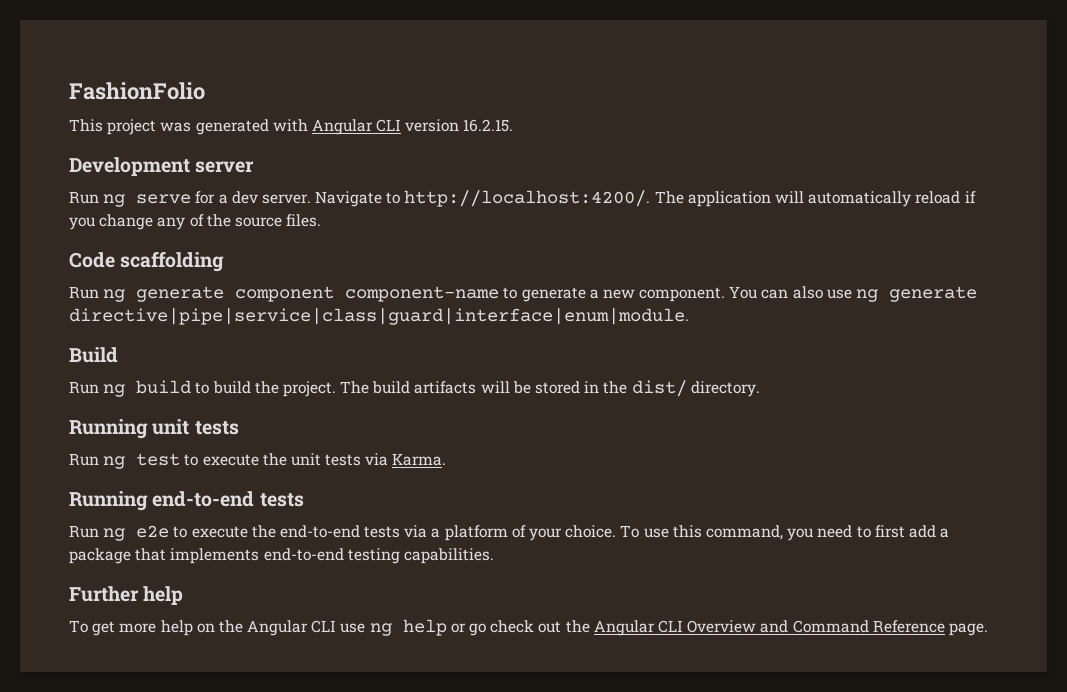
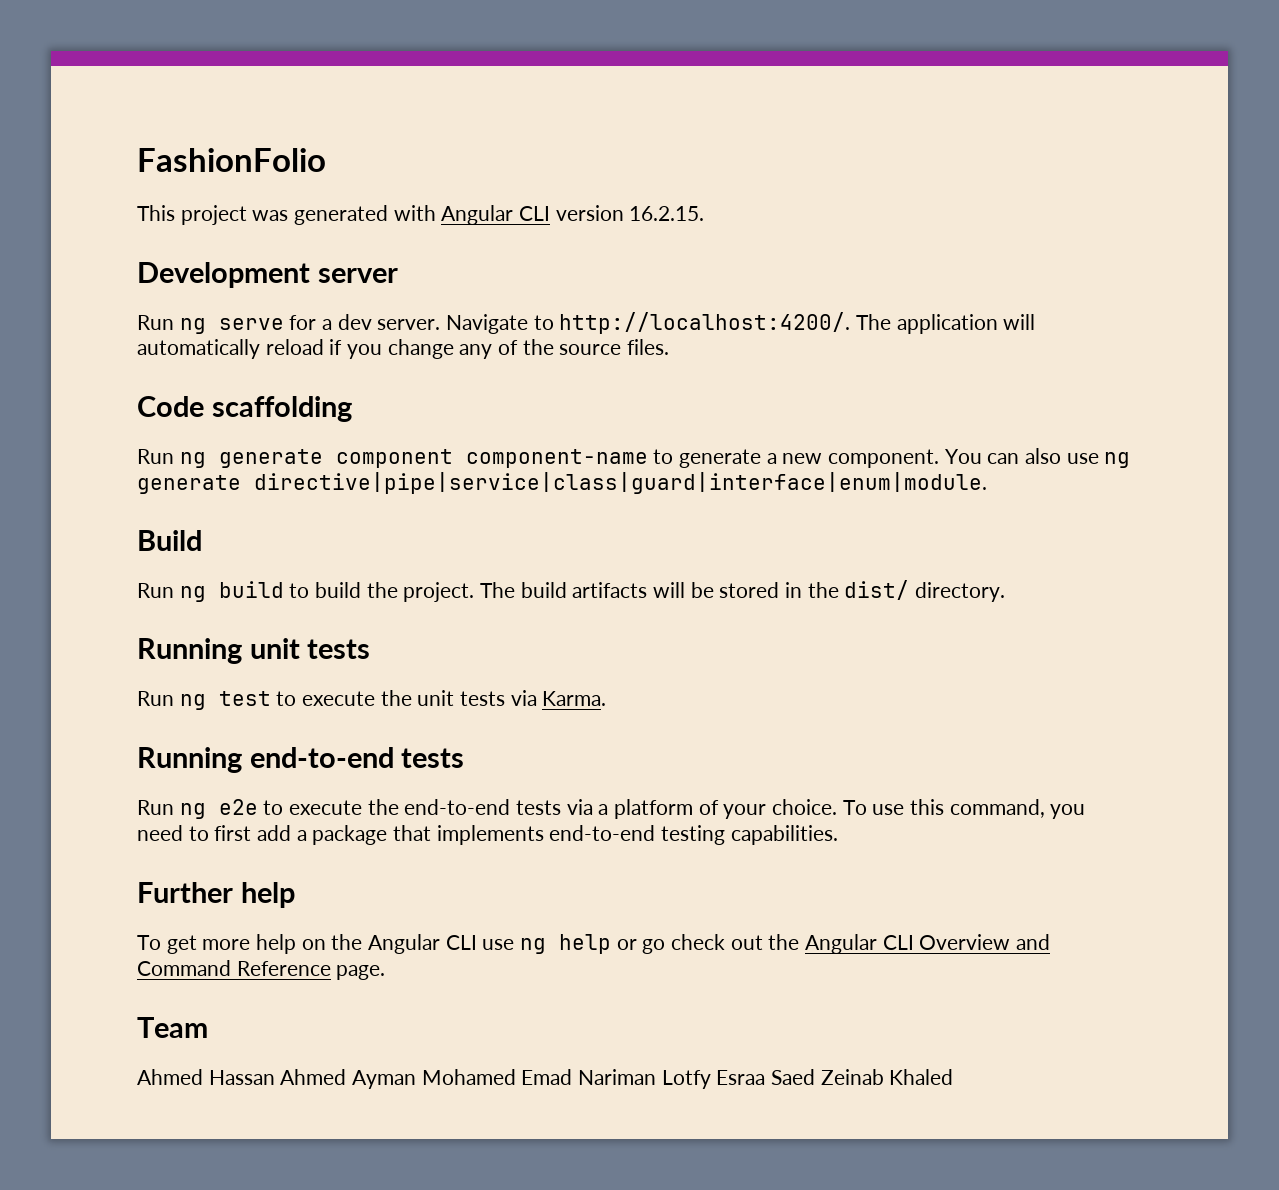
+ Team
+ Ahmed Hassan Ahmed Ayman Mohamed Emad Nariman Lotfy Esraa Saed Zeinab Khaled

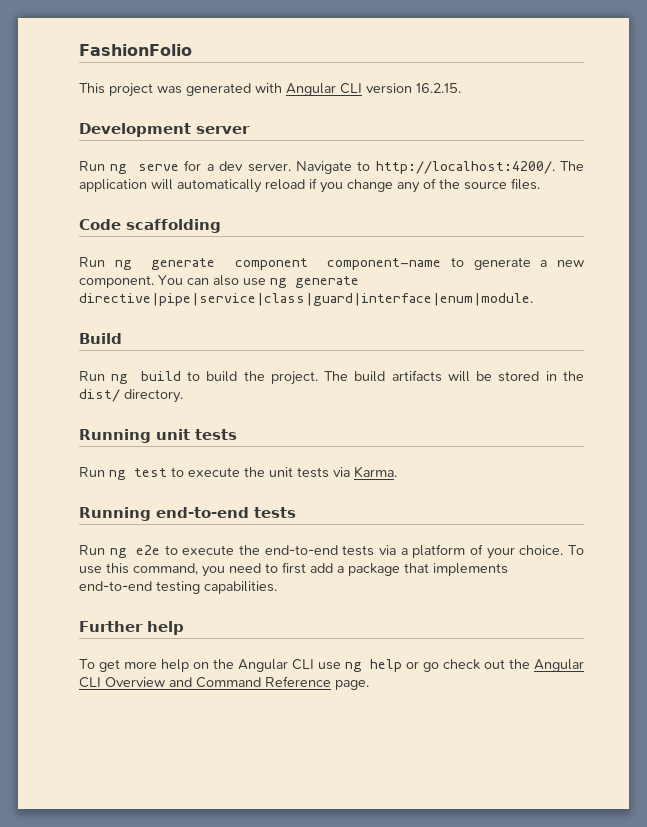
- Team
- Ahmed Hassan Ahmed Ayman Mohamed Emad Nariman Lotfy Esraa Saed Zeinab Khaled

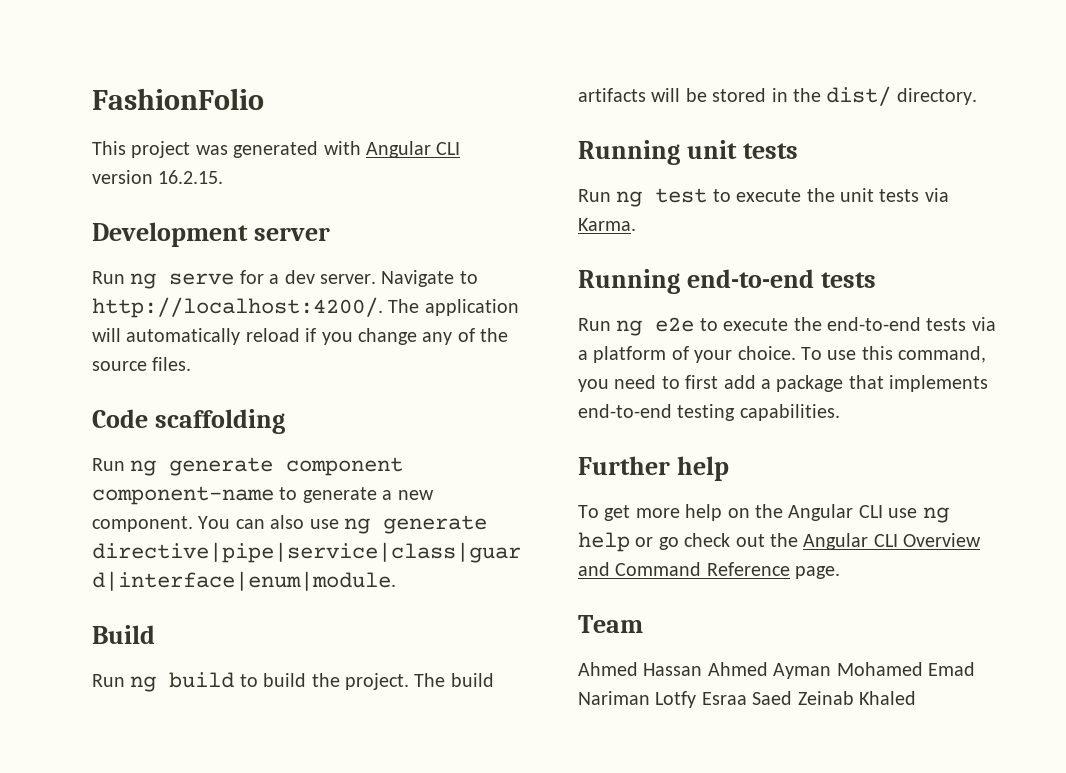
+ Team
+ Ahmed Hassan Ahmed Ayman Mohamed Emad Nariman Lotfy Esraa Saed Zeinab Khaled

